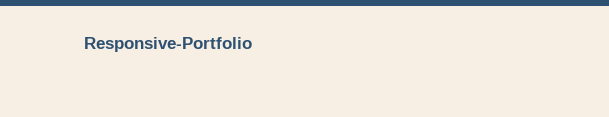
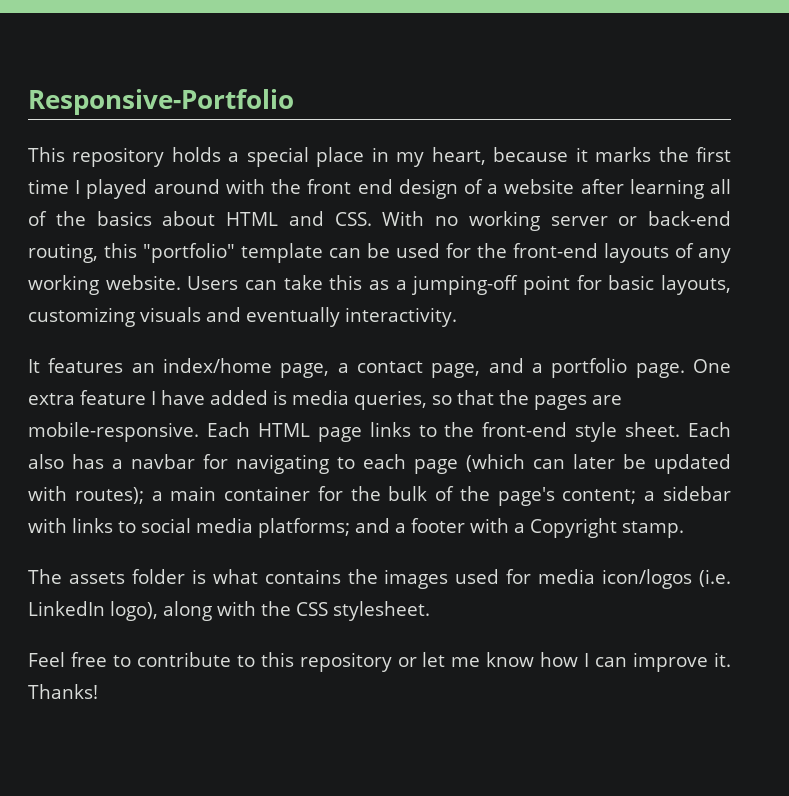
+ This repository holds a special place in my heart, because it marks the first time I played around with the front end design of a website after learning all of the basics about HTML and CSS. With no working server or back-end routing, this "portfolio" template can be used for the front-end layouts of any working website. Users can take this as a jumping-off point for basic layouts, customizing visuals and eventually interactivity.
+ It features an index/home page, a contact page, and a portfolio page. One extra feature I have added is media queries, so that the pages are mobile-responsive. Each HTML page links to the front-end style sheet. Each also has a navbar for navigating to each page (which can later be updated with routes); a main container for the bulk of the page's content; a sidebar with links to social media platforms; and a footer with a Copyright stamp.
+ The assets folder is what contains the images used for media icon/logos (i.e. LinkedIn logo), along with the CSS stylesheet.
+ Feel free to contribute to this repository or let me know how I can improve it. Thanks!

